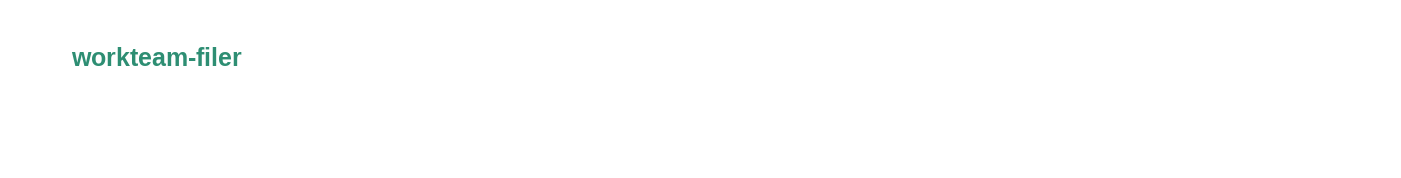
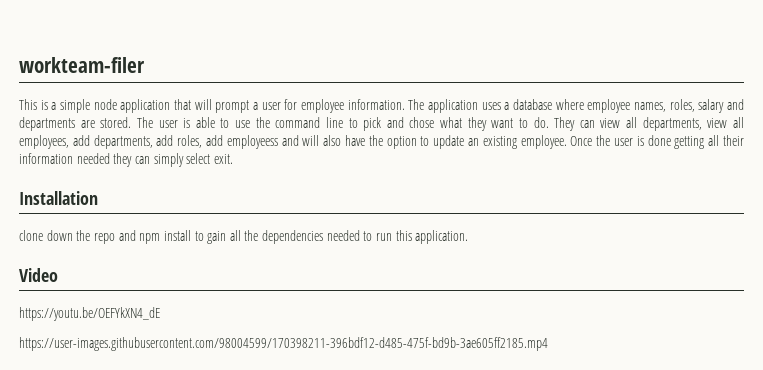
+ This is a simple node application that will prompt a user for employee information. The application uses a database where employee names, roles, salary and departments are stored. The user is able to use the command line to pick and chose what they want to do. They can view all departments, view all employees, add departments, add roles, add employeess and will also have the option to update an existing employee. Once the user is done getting all their information needed they can simply select exit.
+ Installation
+ clone down the repo and npm install to gain all the dependencies needed to run this application.
+ Video
+ https://youtu.be/OEFYkXN4_dE
+ https://user-images.githubusercontent.com/98004599/170398211-396bdf12-d485-475f-bd9b-3ae605ff2185.mp4

